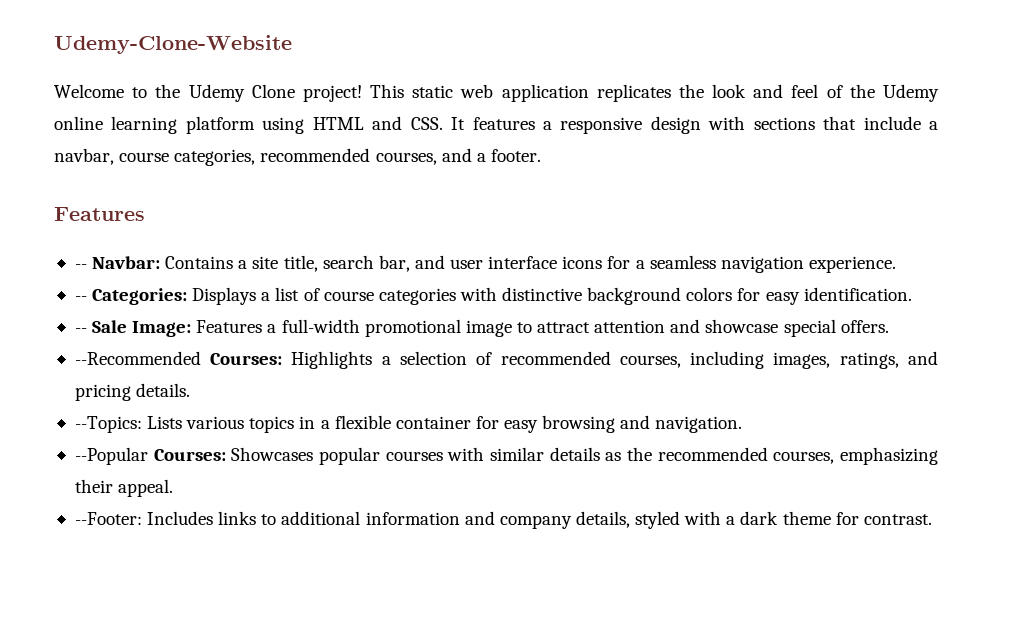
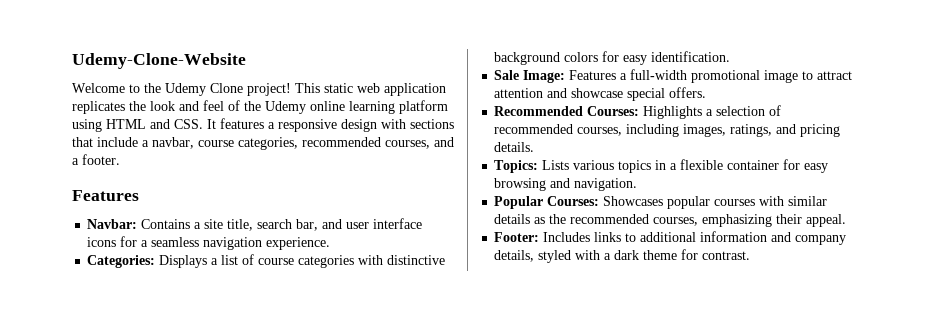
- -- Navbar: Contains a site title, search bar, and user interface icons for a seamless navigation experience.
+ Navbar: Contains a site title, search bar, and user interface icons for a seamless navigation experience.
- -- Categories: Displays a list of course categories with distinctive background colors for easy identification.
+ Categories: Displays a list of course categories with distinctive background colors for easy identification.
- -- Sale Image: Features a full-width promotional image to attract attention and showcase special offers.
+ Sale Image: Features a full-width promotional image to attract attention and showcase special offers.
- --Recommended Courses: Highlights a selection of recommended courses, including images, ratings, and pricing details.
+ Recommended Courses: Highlights a selection of recommended courses, including images, ratings, and pricing details.
- --Topics: Lists various topics in a flexible container for easy browsing and navigation.
+ Topics: Lists various topics in a flexible container for easy browsing and navigation.
- --Popular Courses: Showcases popular courses with similar details as the recommended courses, emphasizing their appeal.
+ Popular Courses: Showcases popular courses with similar details as the recommended courses, emphasizing their appeal.
- --Footer: Includes links to additional information and company details, styled with a dark theme for contrast.
+ Footer: Includes links to additional information and company details, styled with a dark theme for contrast.

